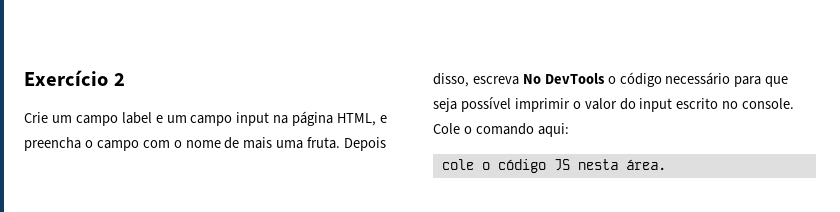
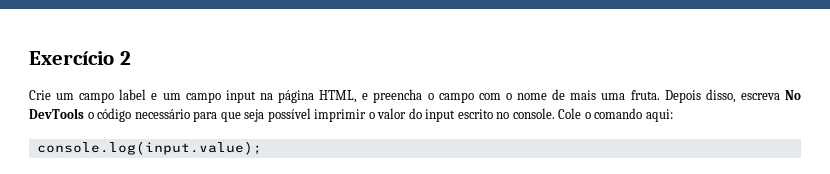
- cole o código JS nesta área.
+ console.log(input.value);

